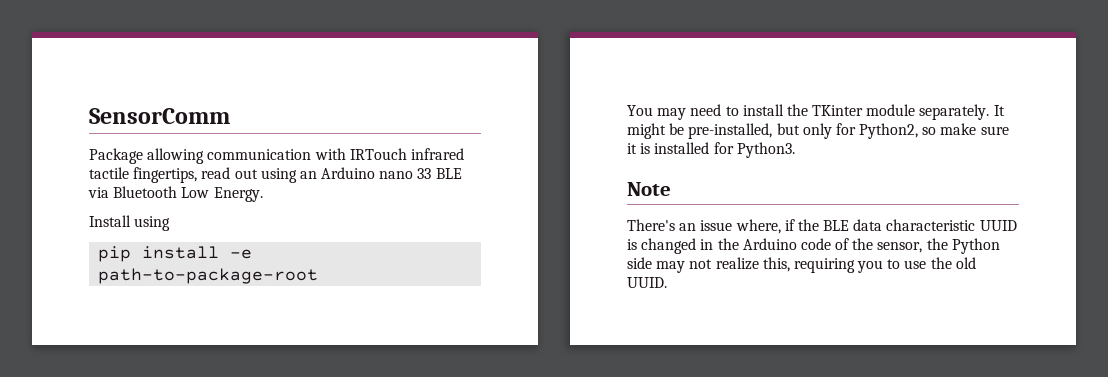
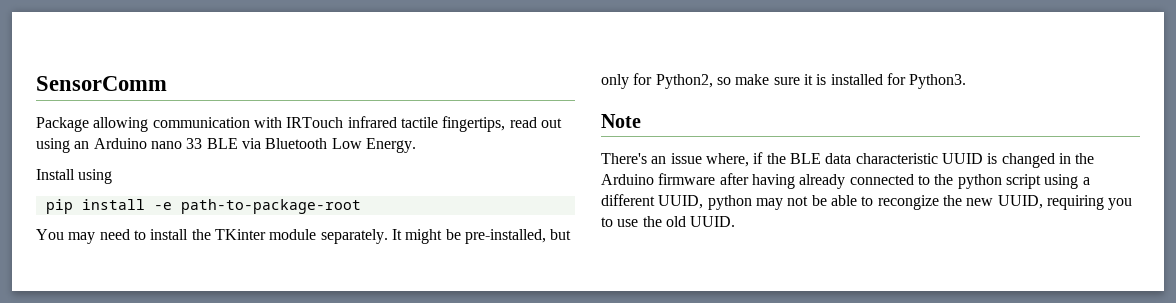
- There's an issue where, if the BLE data characteristic UUID is changed in the Arduino code of the sensor, the Python side may not realize this, requiring you to use the old UUID.
+ There's an issue where, if the BLE data characteristic UUID is changed in the Arduino firmware after having already connected to the python script using a different UUID, python may not be able to recongize the new UUID, requiring you to use the old UUID.

